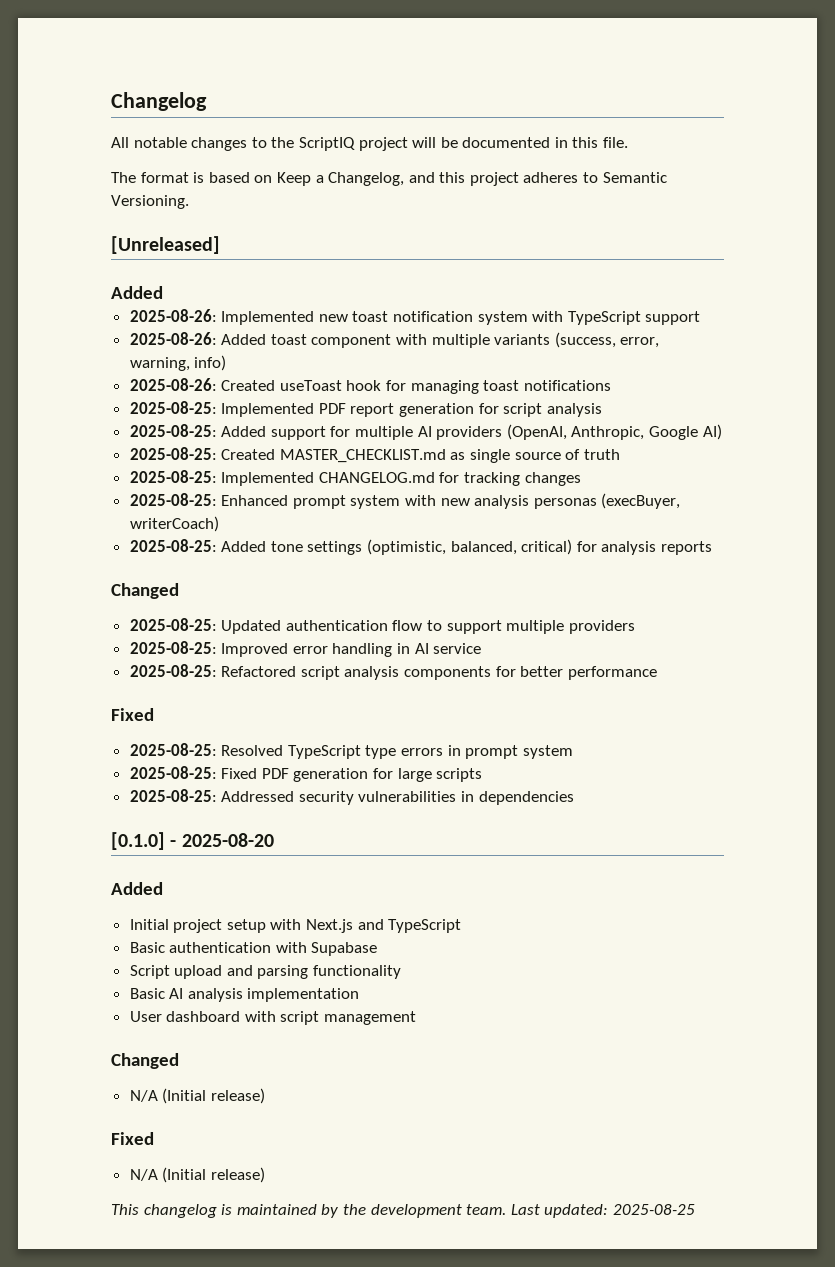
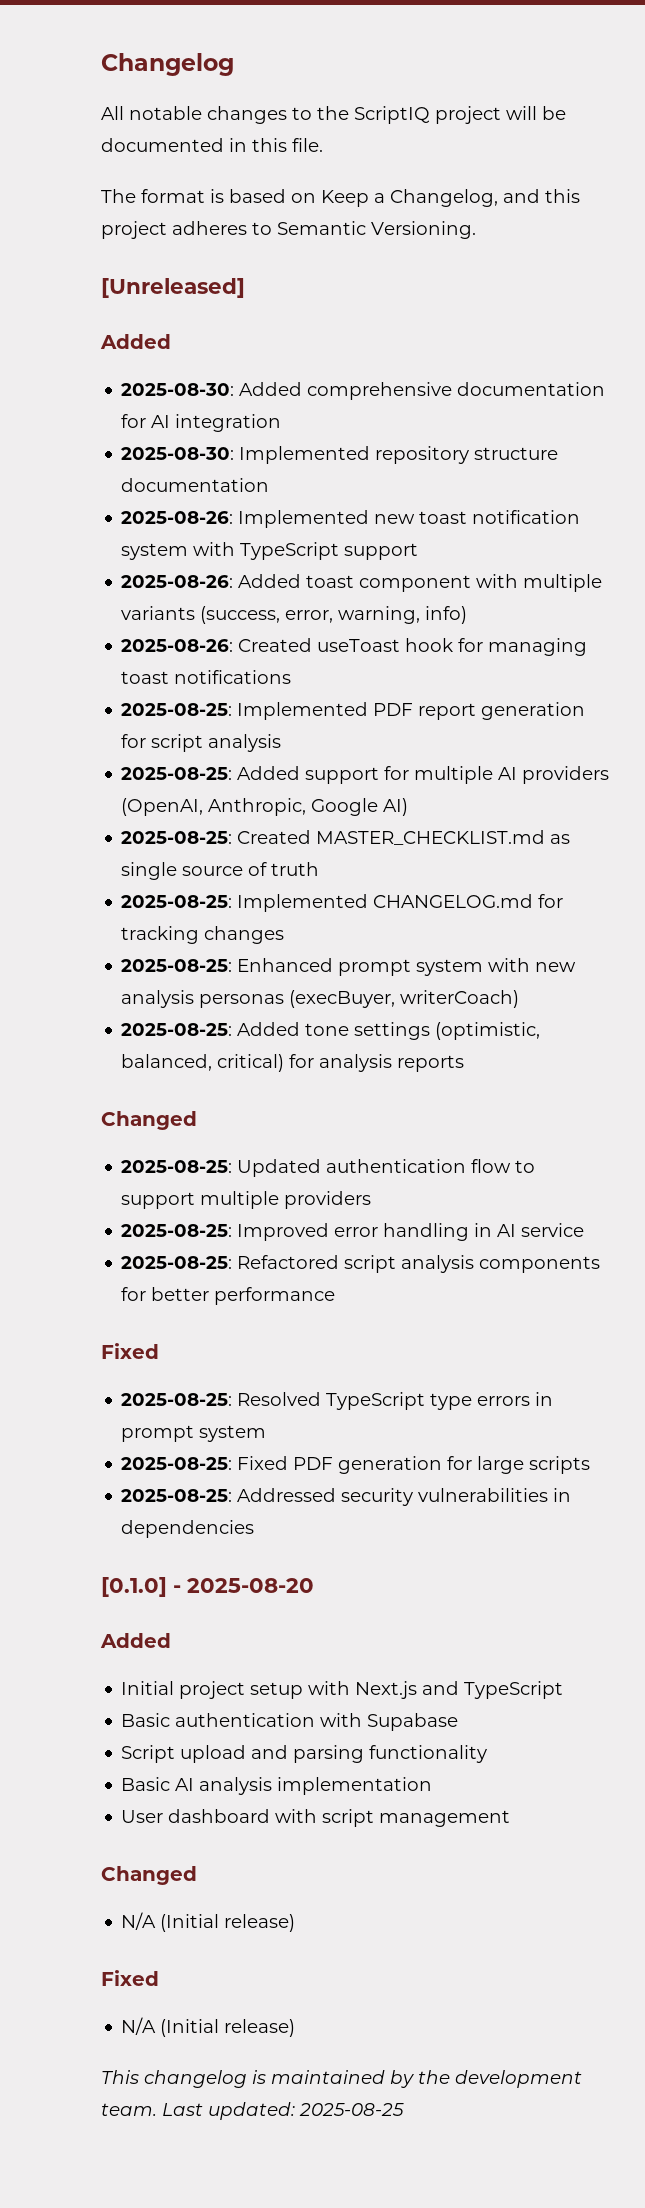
+ 2025-08-30: Added comprehensive documentation for AI integration
+ 2025-08-30: Implemented repository structure documentation

